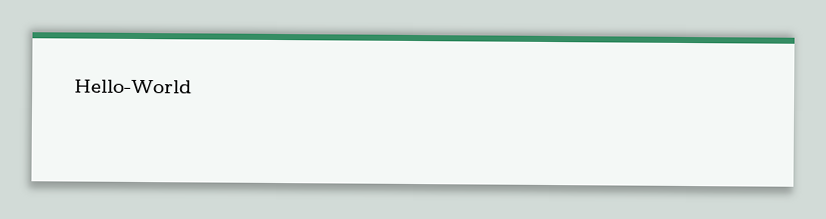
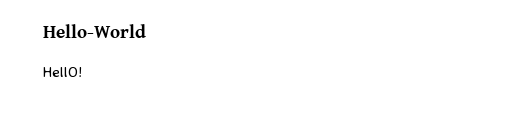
+ HellO!

